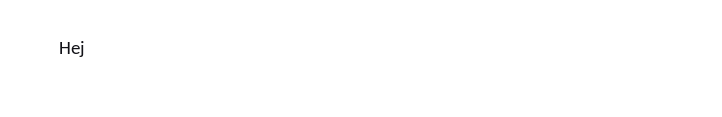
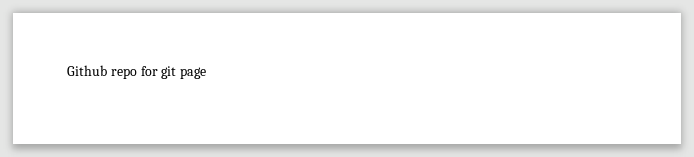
- Hej
+ Github repo for git page

